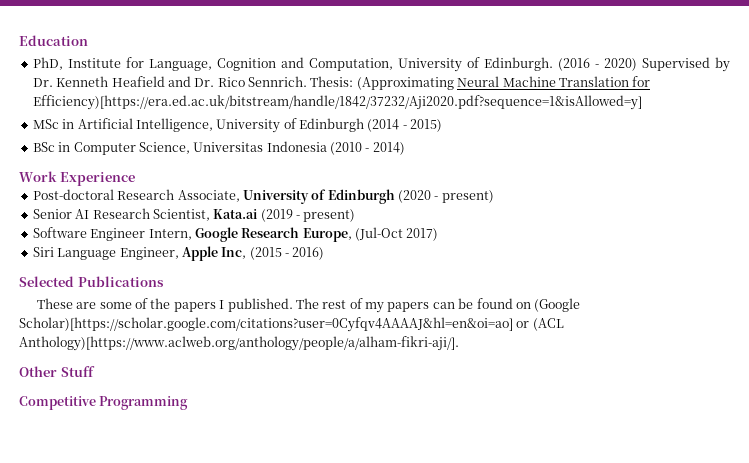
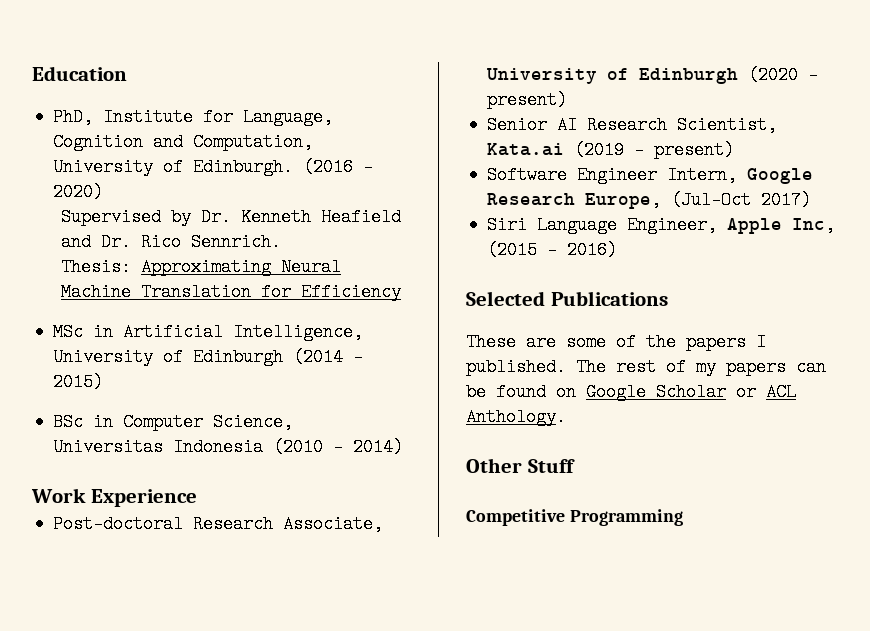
- (2016 - 2020) Supervised by Dr. Kenneth Heafield and Dr. Rico Sennrich. Thesis: (Approximating Neural Machine Translation for Efficiency)[https://era.ed.ac.uk/bitstream/handle/1842/37232/Aji2020.pdf?sequence=1&isAllowed=y]
+ (2016 - 2020)
+ Supervised by Dr. Kenneth Heafield and Dr. Rico Sennrich.
+ Thesis: Approximating Neural Machine Translation for Efficiency
- The rest of my papers can be found on (Google Scholar)[https://scholar.google.com/citations?user=0Cyfqv4AAAAJ&hl=en&oi=ao] or (ACL Anthology)[https://www.aclweb.org/anthology/people/a/alham-fikri-aji/].
+ The rest of my papers can be found on Google Scholar or ACL Anthology.

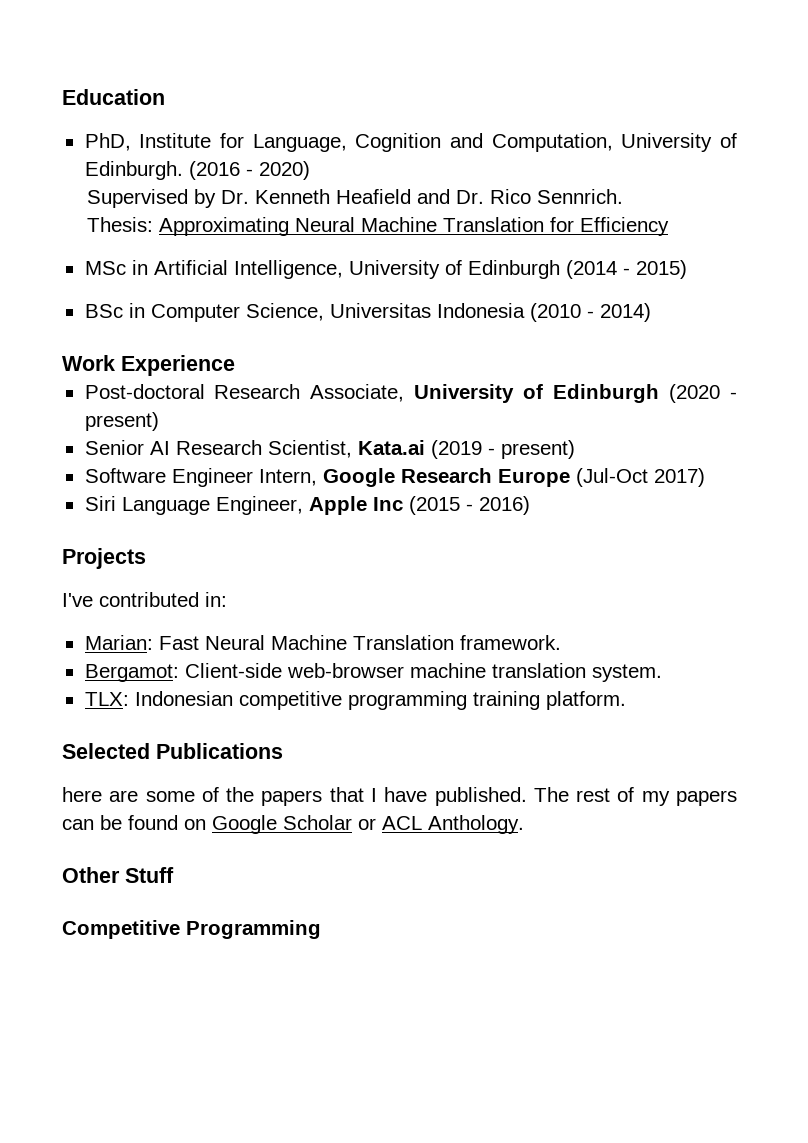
- Software Engineer Intern, Google Research Europe, (Jul-Oct 2017)
+ Software Engineer Intern, Google Research Europe (Jul-Oct 2017)
- Siri Language Engineer, Apple Inc, (2015 - 2016)
+ Siri Language Engineer, Apple Inc (2015 - 2016)
+ Projects
+ I've contributed in:
+ Marian: Fast Neural Machine Translation framework.
+ Bergamot: Client-side web-browser machine translation system.
+ TLX: Indonesian competitive programming training platform.
- These are some of the papers I published.
+ here are some of the papers that I have published.

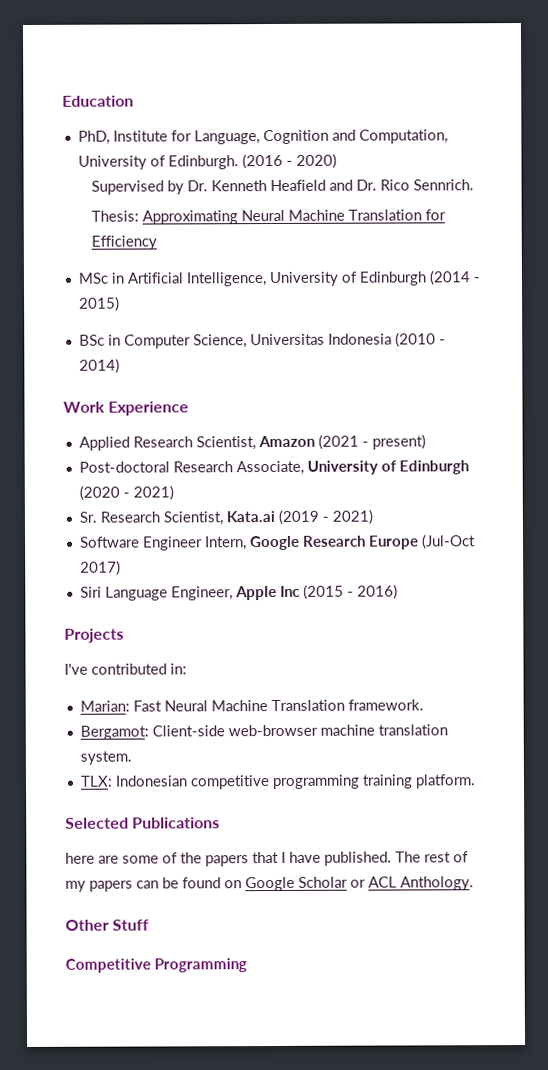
+ Applied Research Scientist, Amazon (2021 - present)
- Post-doctoral Research Associate, University of Edinburgh (2020 - present)
- Senior AI Research Scientist, Kata.ai (2019 - present)
+ Post-doctoral Research Associate, University of Edinburgh (2020 - 2021)
+ Sr. Research Scientist, Kata.ai (2019 - 2021)

